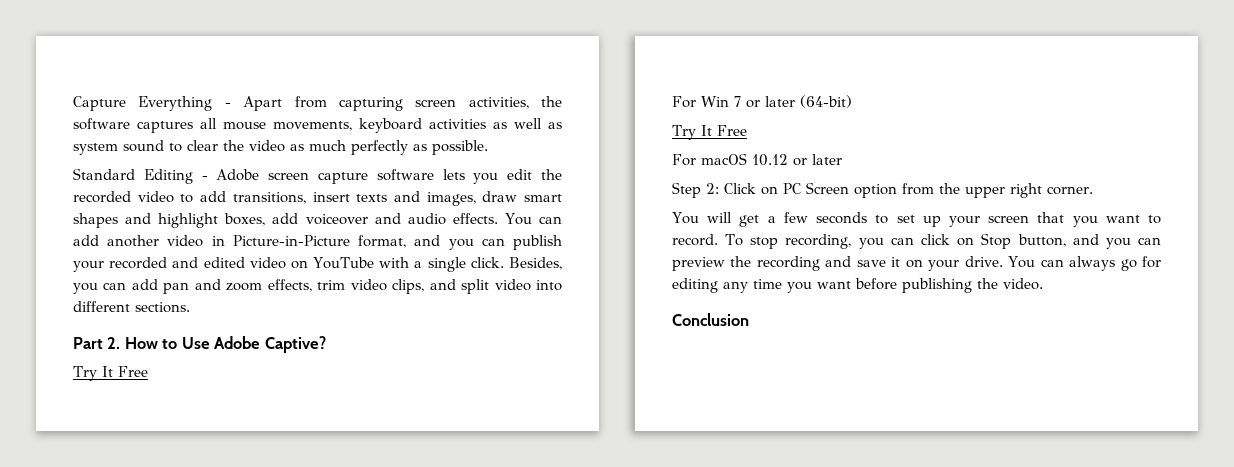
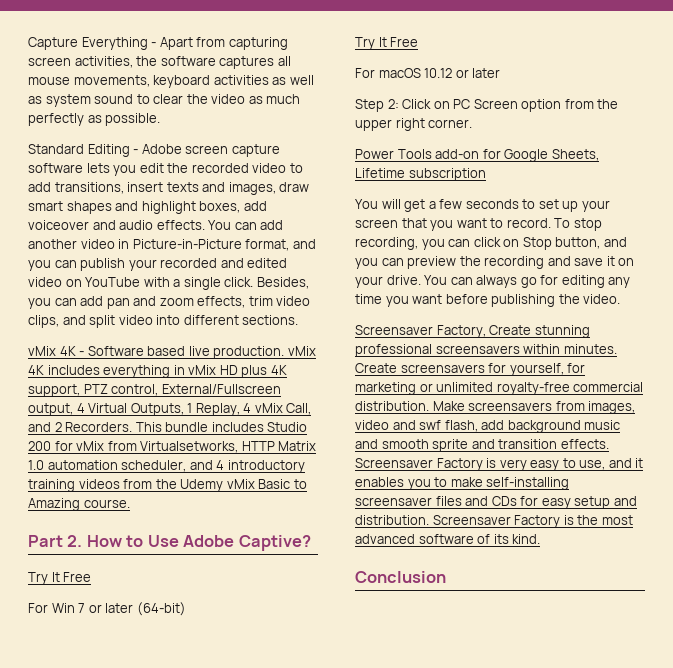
+ vMix 4K - Software based live production. vMix 4K includes everything in vMix HD plus 4K support, PTZ control, External/Fullscreen output, 4 Virtual Outputs, 1 Replay, 4 vMix Call, and 2 Recorders. This bundle includes Studio 200 for vMix from Virtualsetworks, HTTP Matrix 1.0 automation scheduler, and 4 introductory training videos from the Udemy vMix Basic to Amazing course.
+ Power Tools add-on for Google Sheets, Lifetime subscription
+ Screensaver Factory, Create stunning professional screensavers within minutes. Create screensavers for yourself, for marketing or unlimited royalty-free commercial distribution. Make screensavers from images, video and swf flash, add background music and smooth sprite and transition effects. Screensaver Factory is very easy to use, and it enables you to make self-installing screensaver files and CDs for easy setup and distribution. Screensaver Factory is the most advanced software of its kind.

